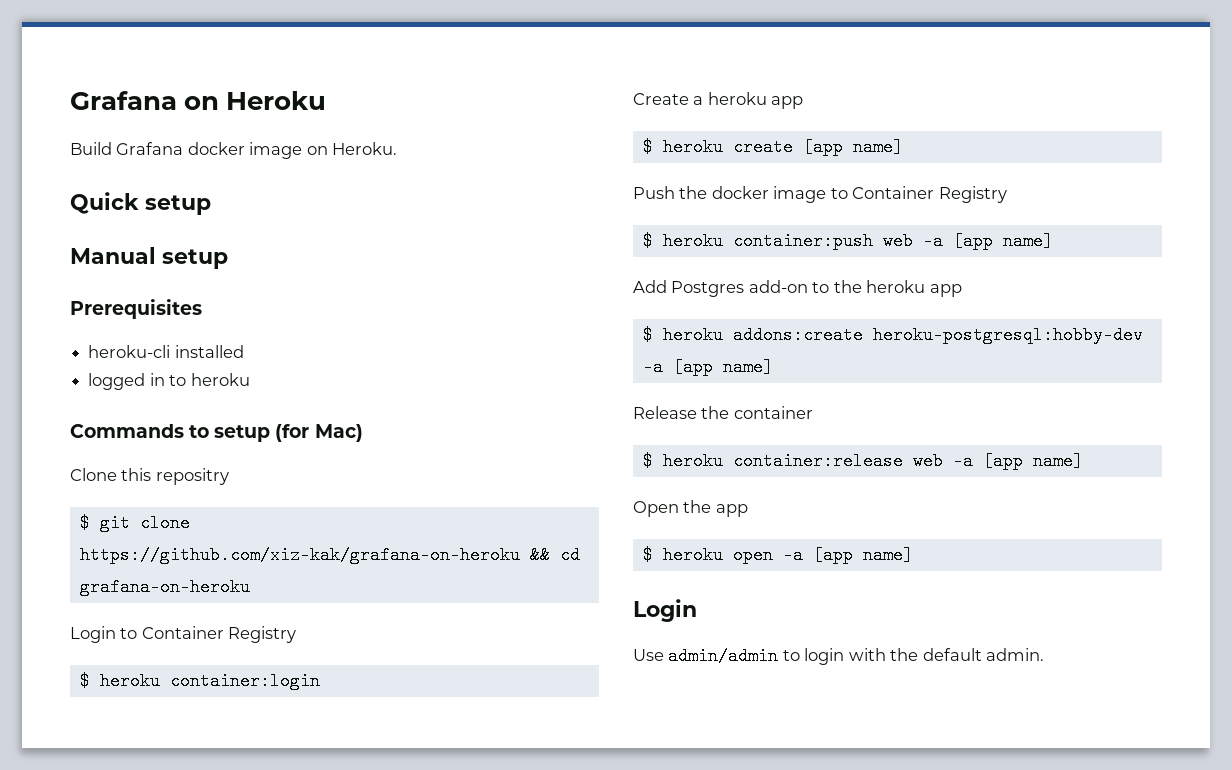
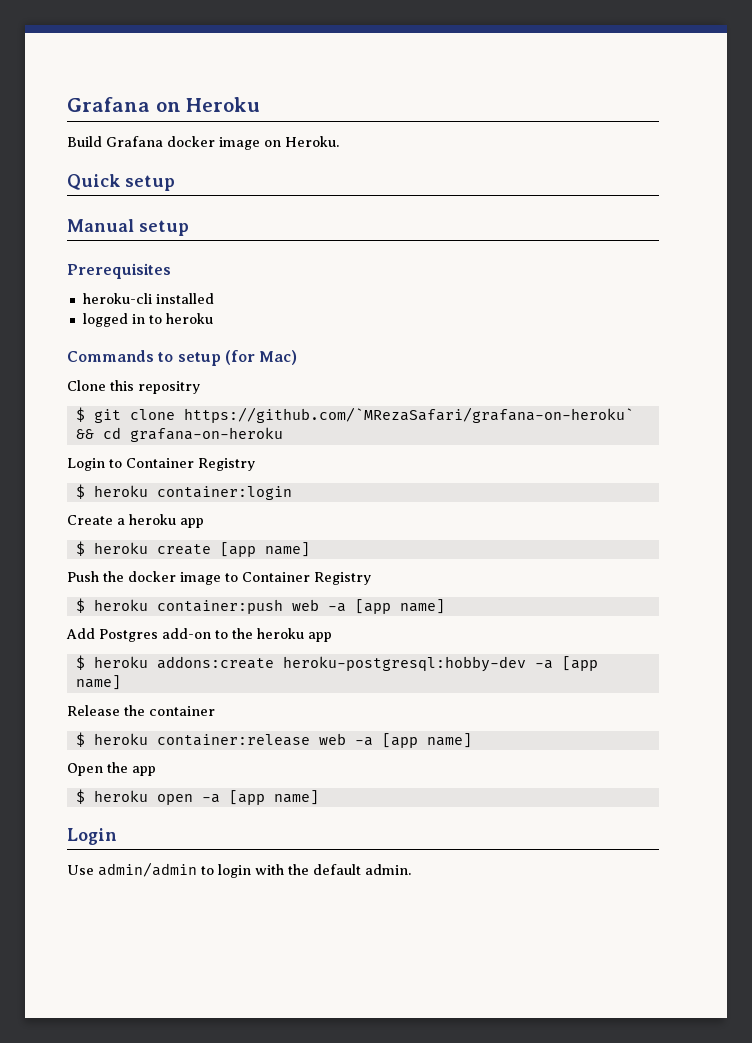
- $ git clone https://github.com/xiz-kak/grafana-on-heroku && cd grafana-on-heroku
+ $ git clone https://github.com/`MRezaSafari/grafana-on-heroku` && cd grafana-on-heroku

